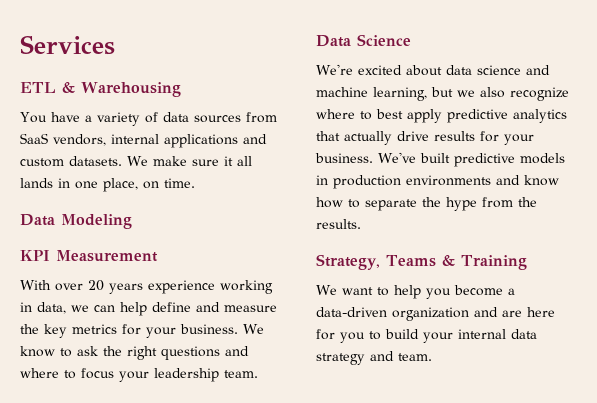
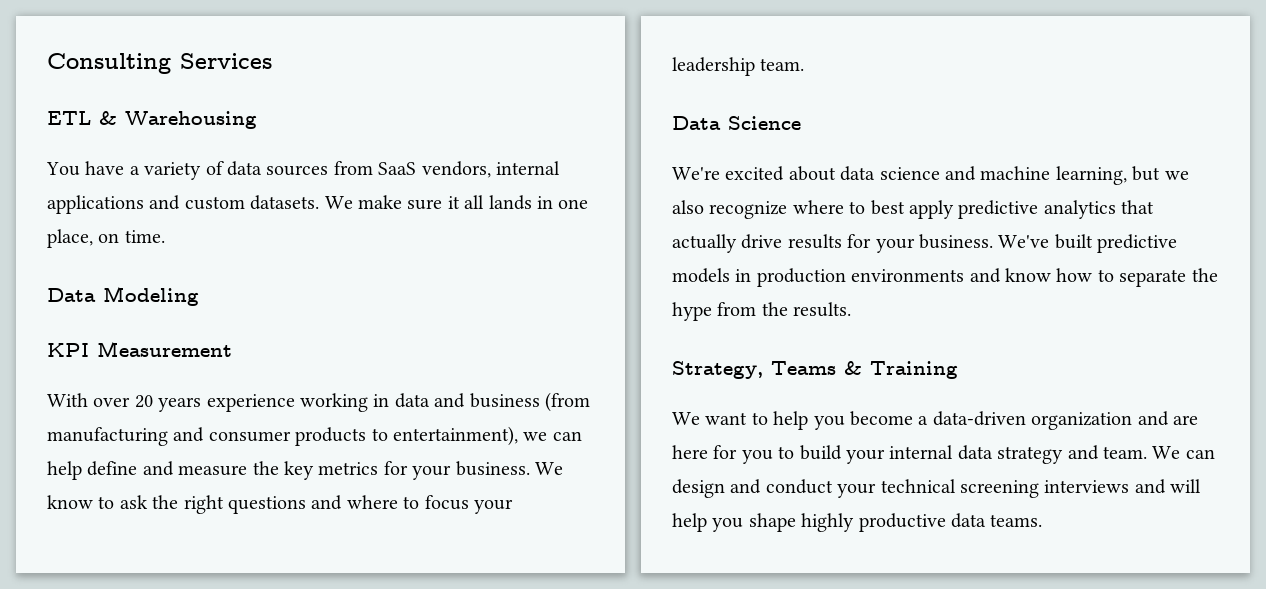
- Services
+ Consulting Services
- With over 20 years experience working in data, we can help define and measure the key metrics for your business.
+ With over 20 years experience working in data and business (from manufacturing and consumer products to entertainment), we can help define and measure the key metrics for your business.
+ We can design and conduct your technical screening interviews and will help you shape highly productive data teams.

